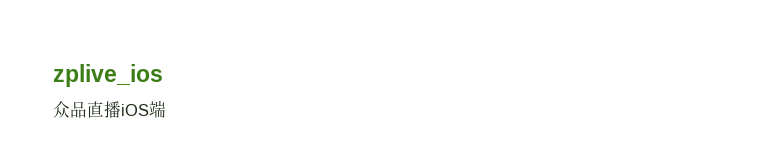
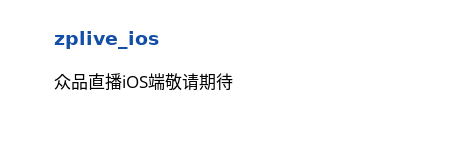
- 众品直播iOS端
+ 众品直播iOS端敬请期待

